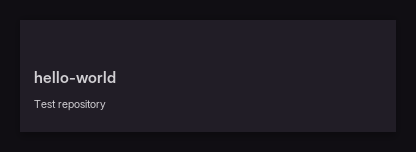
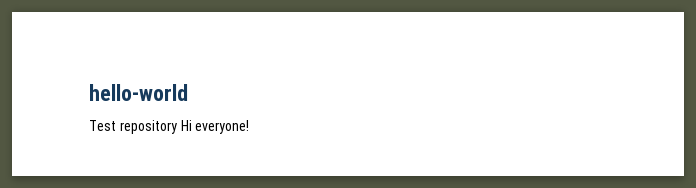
- Test repository
+ Test repository Hi everyone!

